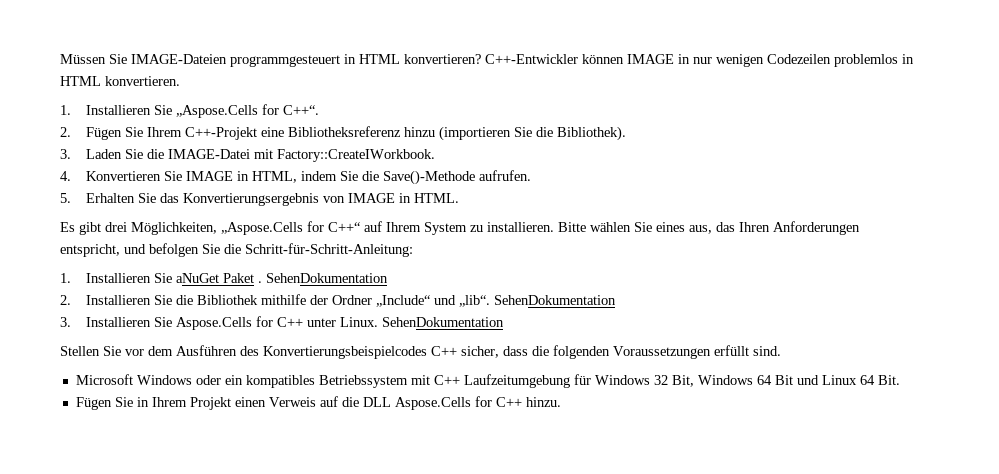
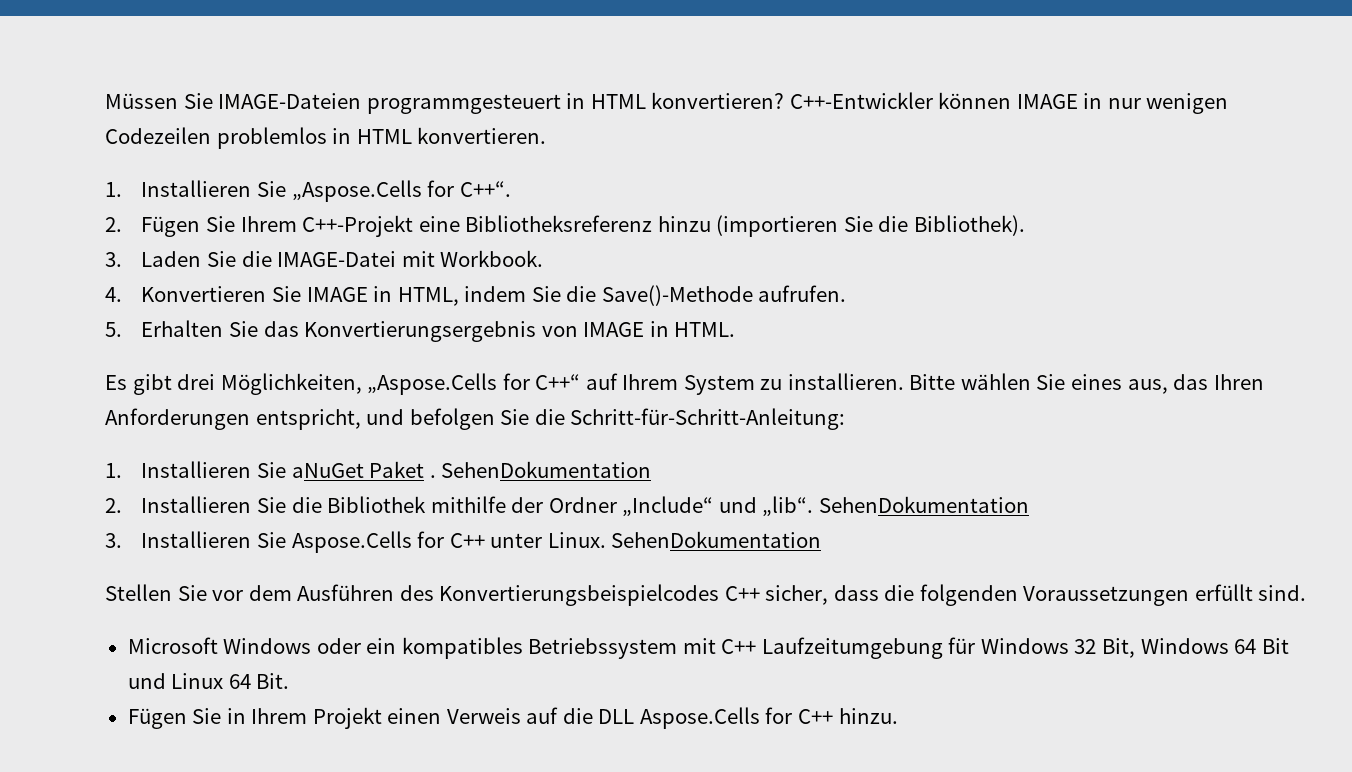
- 3. Laden Sie die IMAGE-Datei mit Factory::CreateIWorkbook.
+ 3. Laden Sie die IMAGE-Datei mit Workbook.

